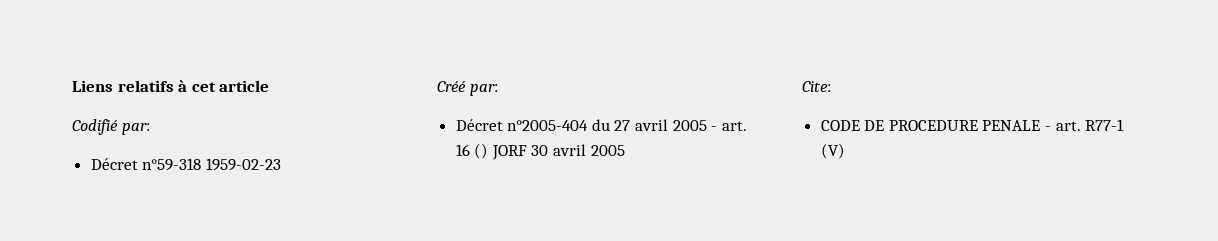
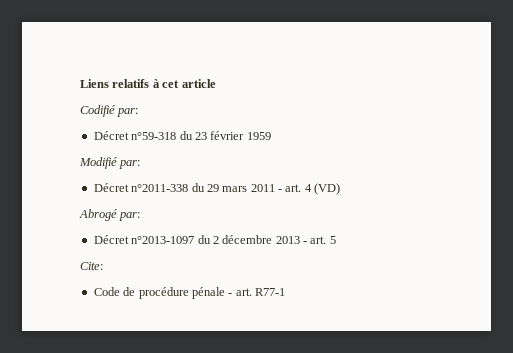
- Décret n°59-318 1959-02-23
- Créé par:
- Décret n°2005-404 du 27 avril 2005 - art. 16 () JORF 30 avril 2005
+ Décret n°59-318 du 23 février 1959
+ Modifié par:
+ Décret n°2011-338 du 29 mars 2011 - art. 4 (VD)
+ Abrogé par:
+ Décret n°2013-1097 du 2 décembre 2013 - art. 5
  Cite:
- CODE DE PROCEDURE PENALE - art. R77-1 (V)
+ Code de procédure pénale - art. R77-1

